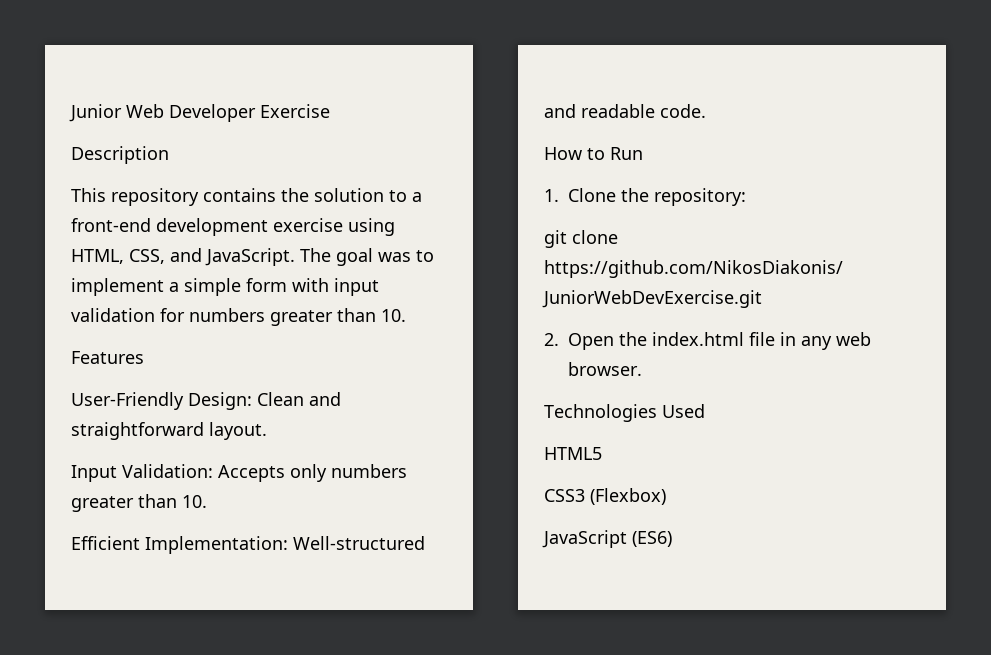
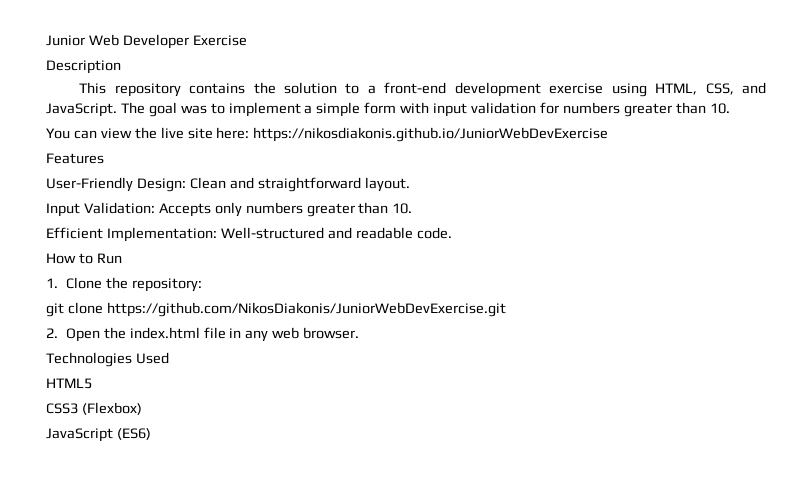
+ You can view the live site here: https://nikosdiakonis.github.io/JuniorWebDevExercise

